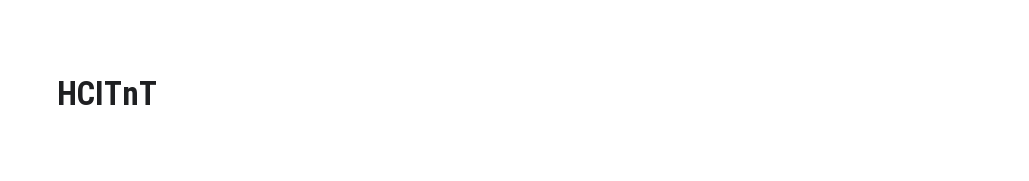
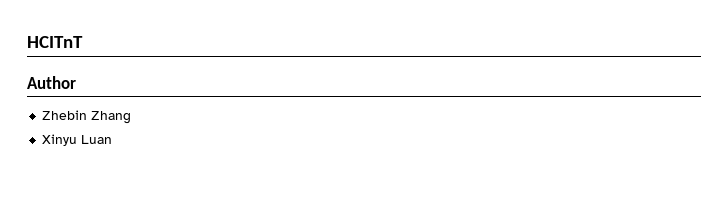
+ Author
+ Zhebin Zhang
+ Xinyu Luan

